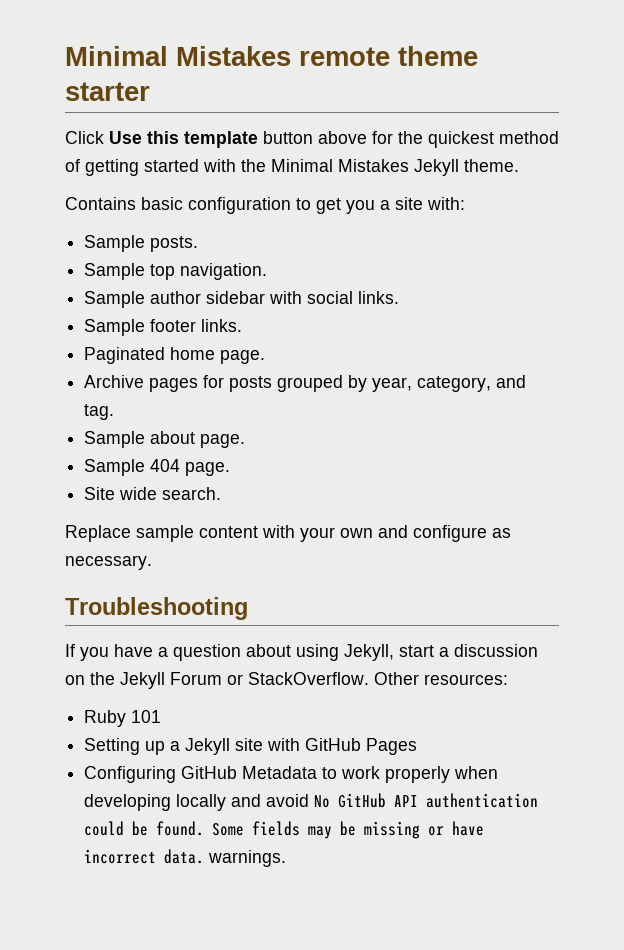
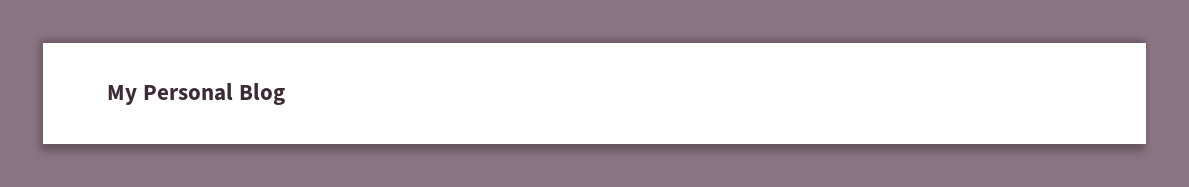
- Minimal Mistakes remote theme starter
- Click Use this template button above for the quickest method of getting started with the Minimal Mistakes Jekyll theme.
- Contains basic configuration to get you a site with:
- Sample posts.
- Sample top navigation.
- Sample author sidebar with social links.
- Sample footer links.
- Paginated home page.
- Archive pages for posts grouped by year, category, and tag.
- Sample about page.
- Sample 404 page.
- Site wide search.
- Replace sample content with your own and configure as necessary.
- Troubleshooting
- If you have a question about using Jekyll, start a discussion on the Jekyll Forum or StackOverflow. Other resources:
- Ruby 101
- Setting up a Jekyll site with GitHub Pages
- Configuring GitHub Metadata to work properly when developing locally and avoid No GitHub API authentication could be found. Some fields may be missing or have incorrect data. warnings.
+ My Personal Blog

